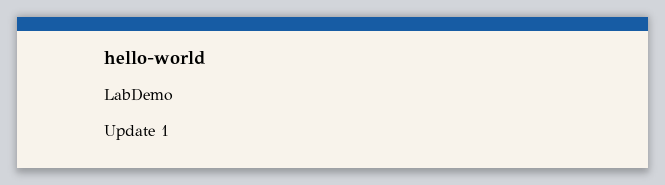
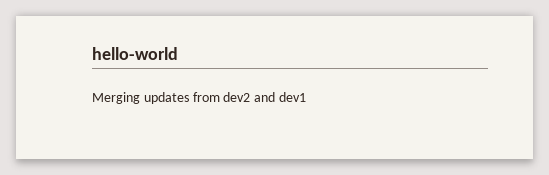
- LabDemo
- Update 1
+ Merging updates from dev2 and dev1

